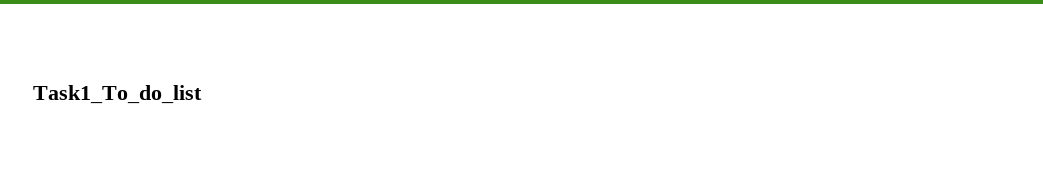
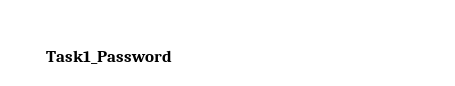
- Task1_To_do_list
+ Task1_Password

